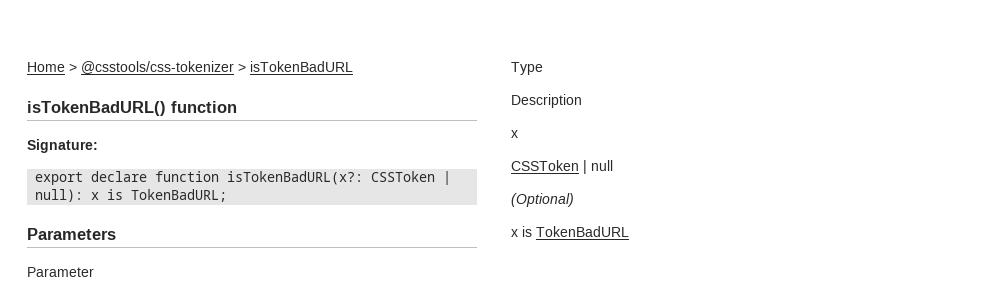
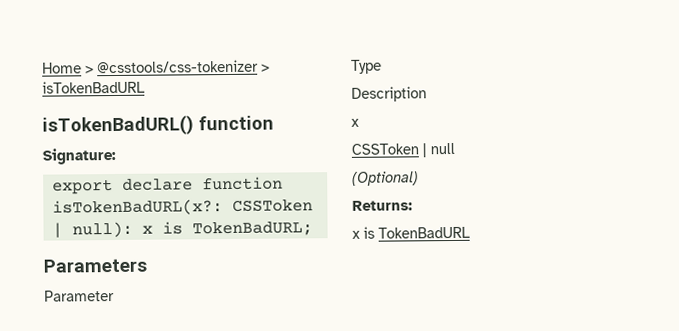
+ Returns:

